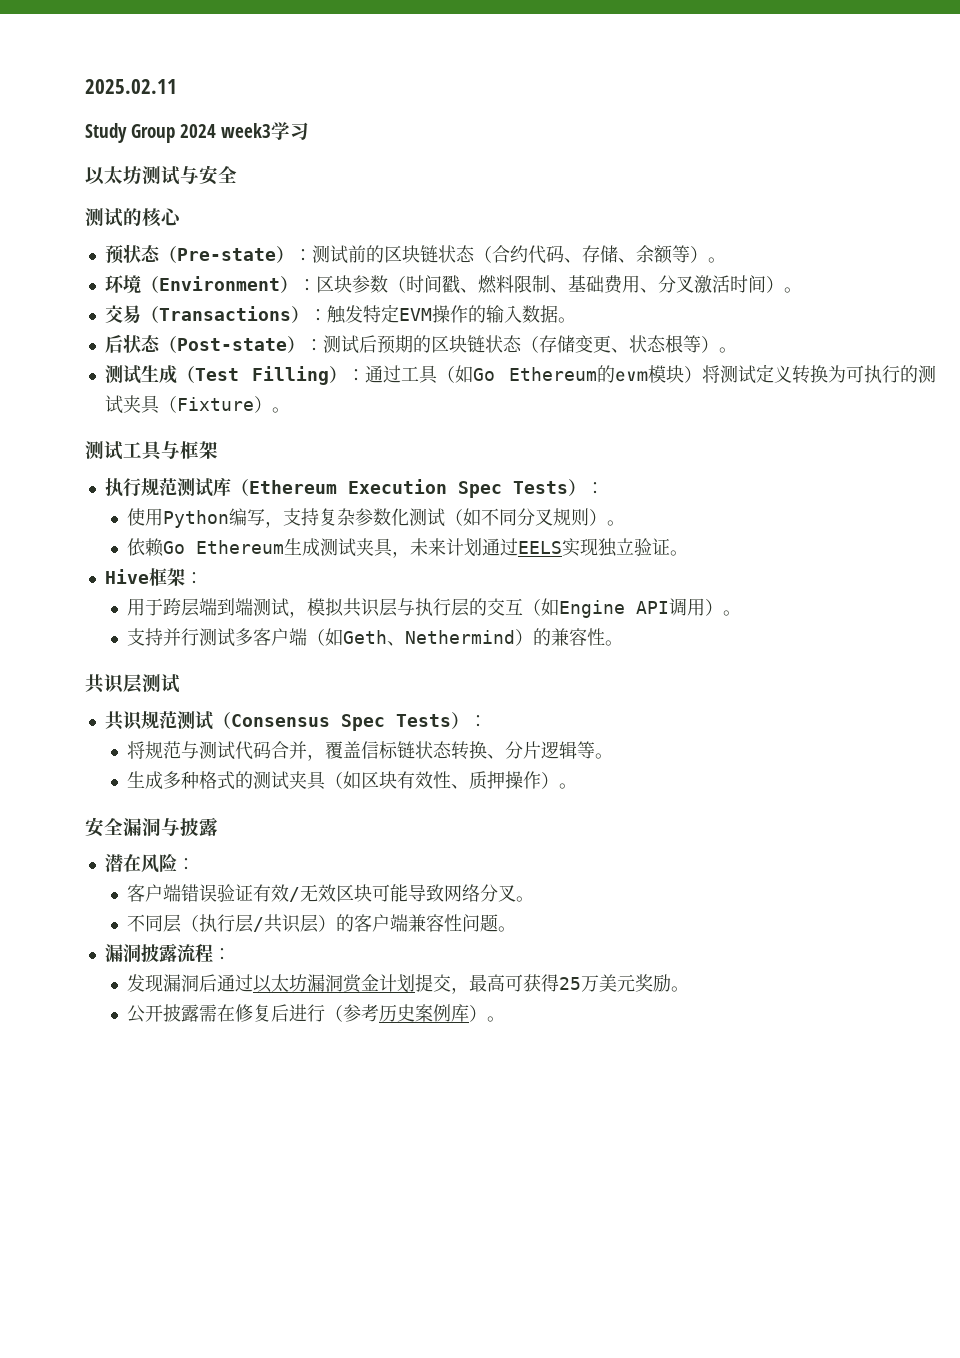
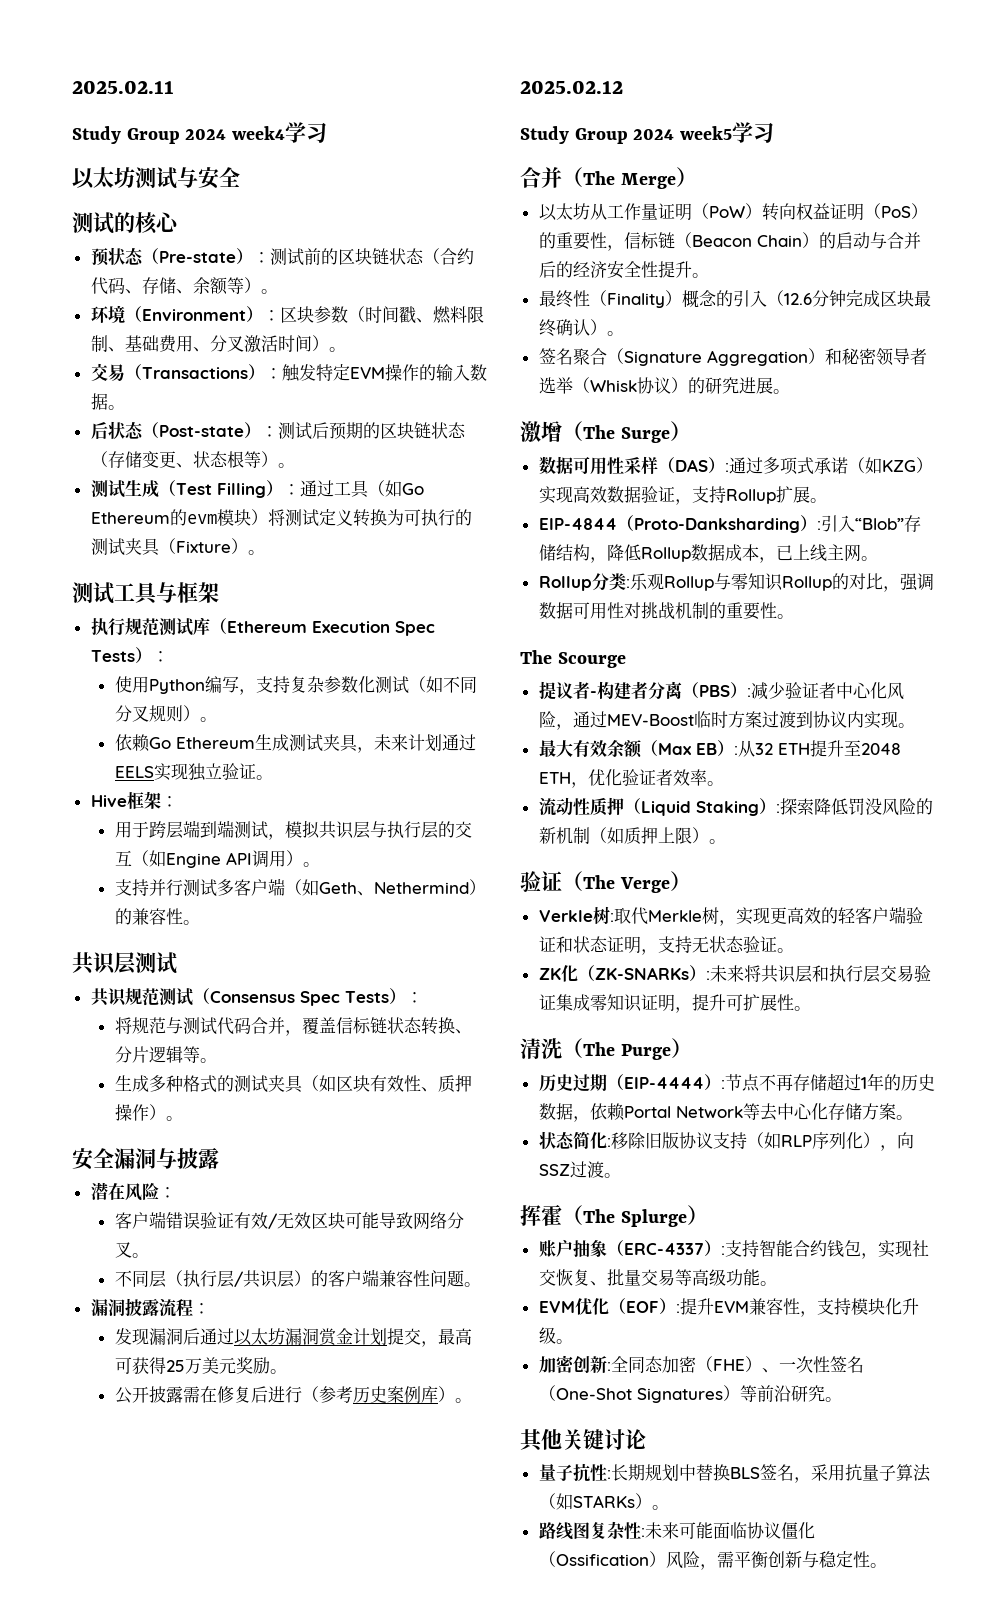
- Study Group 2024 week3学习
+ Study Group 2024 week4学习
+ 2025.02.12
+ Study Group 2024 week5学习
+ 合并（The Merge）
+ 以太坊从工作量证明（PoW）转向权益证明（PoS）的重要性，信标链（Beacon Chain）的启动与合并后的经济安全性提升。
+ 最终性（Finality）概念的引入（12.6分钟完成区块最终确认）。
+ 签名聚合（Signature Aggregation）和秘密领导者选举（Whisk协议）的研究进展。
+ 激增（The Surge）
+ 数据可用性采样（DAS）:通过多项式承诺（如KZG）实现高效数据验证，支持Rollup扩展。
+ EIP-4844（Proto-Danksharding）:引入“Blob”存储结构，降低Rollup数据成本，已上线主网。
+ Rollup分类:乐观Rollup与零知识Rollup的对比，强调数据可用性对挑战机制的重要性。
+ The Scourge
+ 提议者-构建者分离（PBS）:减少验证者中心化风险，通过MEV-Boost临时方案过渡到协议内实现。
+ 最大有效余额（Max EB）:从32 ETH提升至2048 ETH，优化验证者效率。
+ 流动性质押（Liquid Staking）:探索降低罚没风险的新机制（如质押上限）。
+ 验证（The Verge）
+ Verkle树:取代Merkle树，实现更高效的轻客户端验证和状态证明，支持无状态验证。
+ ZK化（ZK-SNARKs）:未来将共识层和执行层交易验证集成零知识证明，提升可扩展性。
+ 清洗（The Purge）
+ 历史过期（EIP-4444）:节点不再存储超过1年的历史数据，依赖Portal Network等去中心化存储方案。
+ 状态简化:移除旧版协议支持（如RLP序列化），向SSZ过渡。
+ 挥霍（The Splurge）
+ 账户抽象（ERC-4337）:支持智能合约钱包，实现社交恢复、批量交易等高级功能。
+ EVM优化（EOF）:提升EVM兼容性，支持模块化升级。
+ 加密创新:全同态加密（FHE）、一次性签名（One-Shot Signatures）等前沿研究。
+ 其他关键讨论
+ 量子抗性:长期规划中替换BLS签名，采用抗量子算法（如STARKs）。
+ 路线图复杂性:未来可能面临协议僵化（Ossification）风险，需平衡创新与稳定性。

